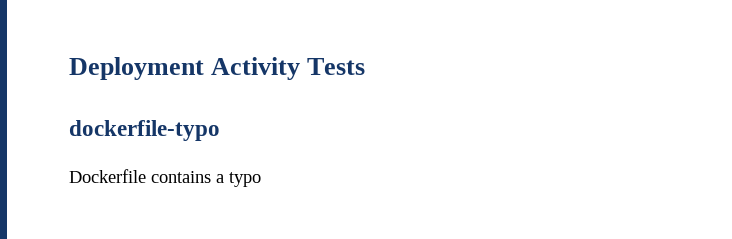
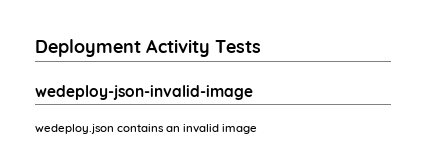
- dockerfile-typo
- Dockerfile contains a typo
+ wedeploy-json-invalid-image
+ wedeploy.json contains an invalid image

